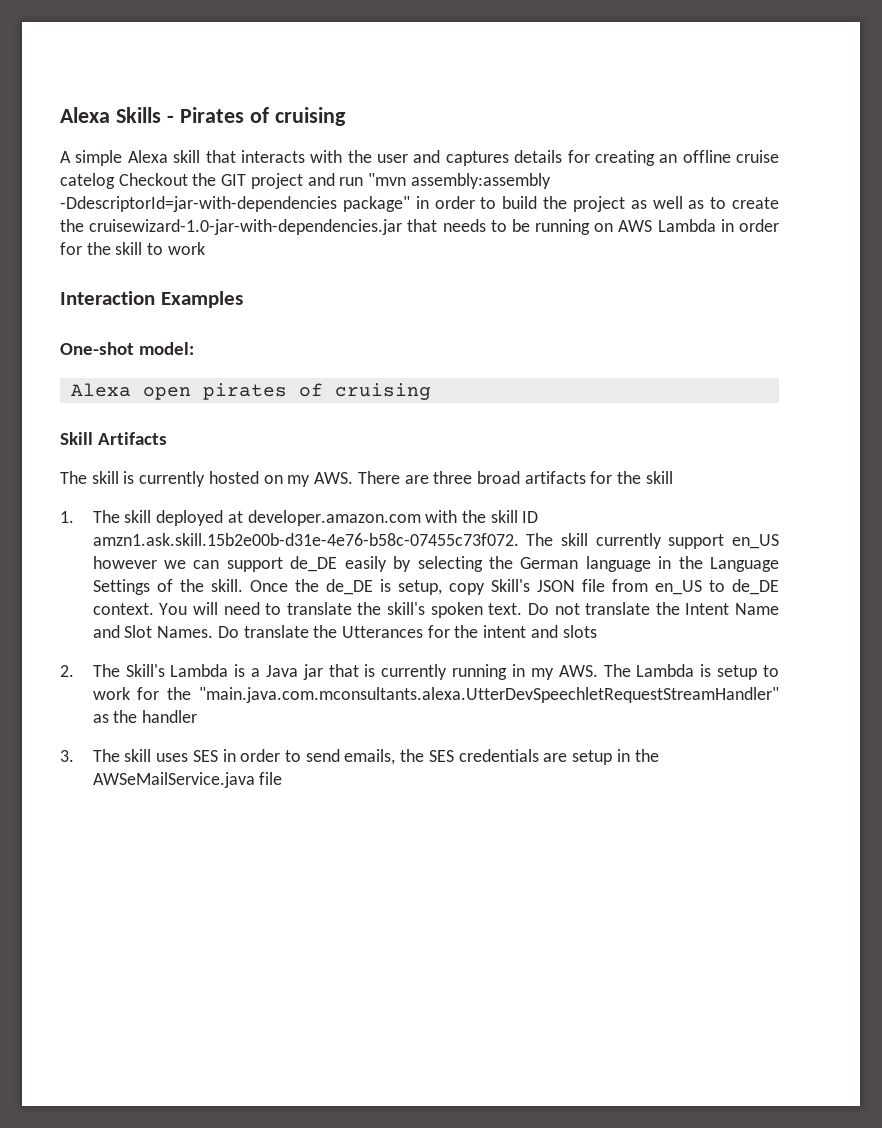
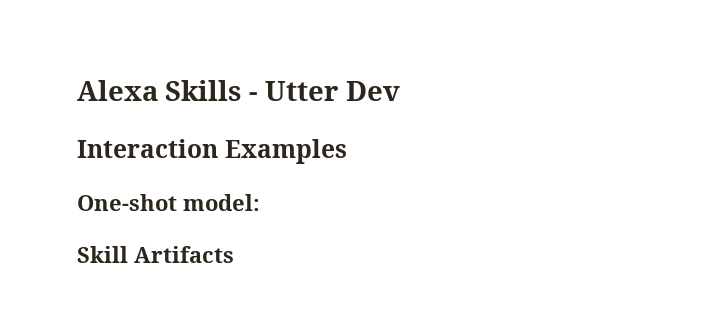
- Alexa Skills - Pirates of cruising
- A simple Alexa skill that interacts with the user and captures details for creating an offline cruise catelog Checkout the GIT project and run "mvn assembly:assembly -DdescriptorId=jar-with-dependencies package" in order to build the project as well as to create the cruisewizard-1.0-jar-with-dependencies.jar that needs to be running on AWS Lambda in order for the skill to work
+ Alexa Skills - Utter Dev
  Interaction Examples
  One-shot model:
- Alexa open pirates of cruising
  Skill Artifacts
- The skill is currently hosted on my AWS. There are three broad artifacts for the skill
- 1. The skill deployed at developer.amazon.com with the skill ID amzn1.ask.skill.15b2e00b-d31e-4e76-b58c-07455c73f072. The skill currently support en_US however we can support de_DE easily by selecting the German language in the Language Settings of the skill. Once the de_DE is setup, copy Skill's JSON file from en_US to de_DE context. You will need to translate the skill's spoken text. Do not translate the Intent Name and Slot Names. Do translate the Utterances for the intent and slots
- 2. The Skill's Lambda is a Java jar that is currently running in my AWS. The Lambda is setup to work for the "main.java.com.mconsultants.alexa.UtterDevSpeechletRequestStreamHandler" as the handler
- 3. The skill uses SES in order to send emails, the SES credentials are setup in the AWSeMailService.java file

